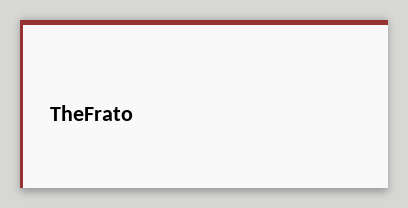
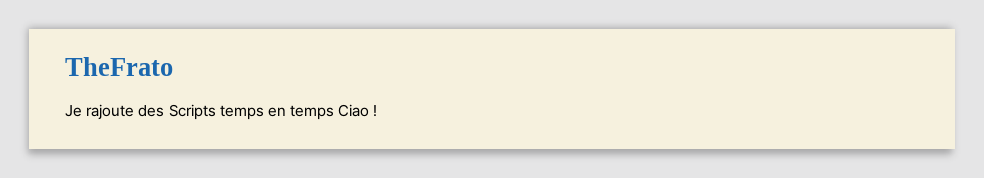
+ Je rajoute des Scripts temps en temps Ciao !

